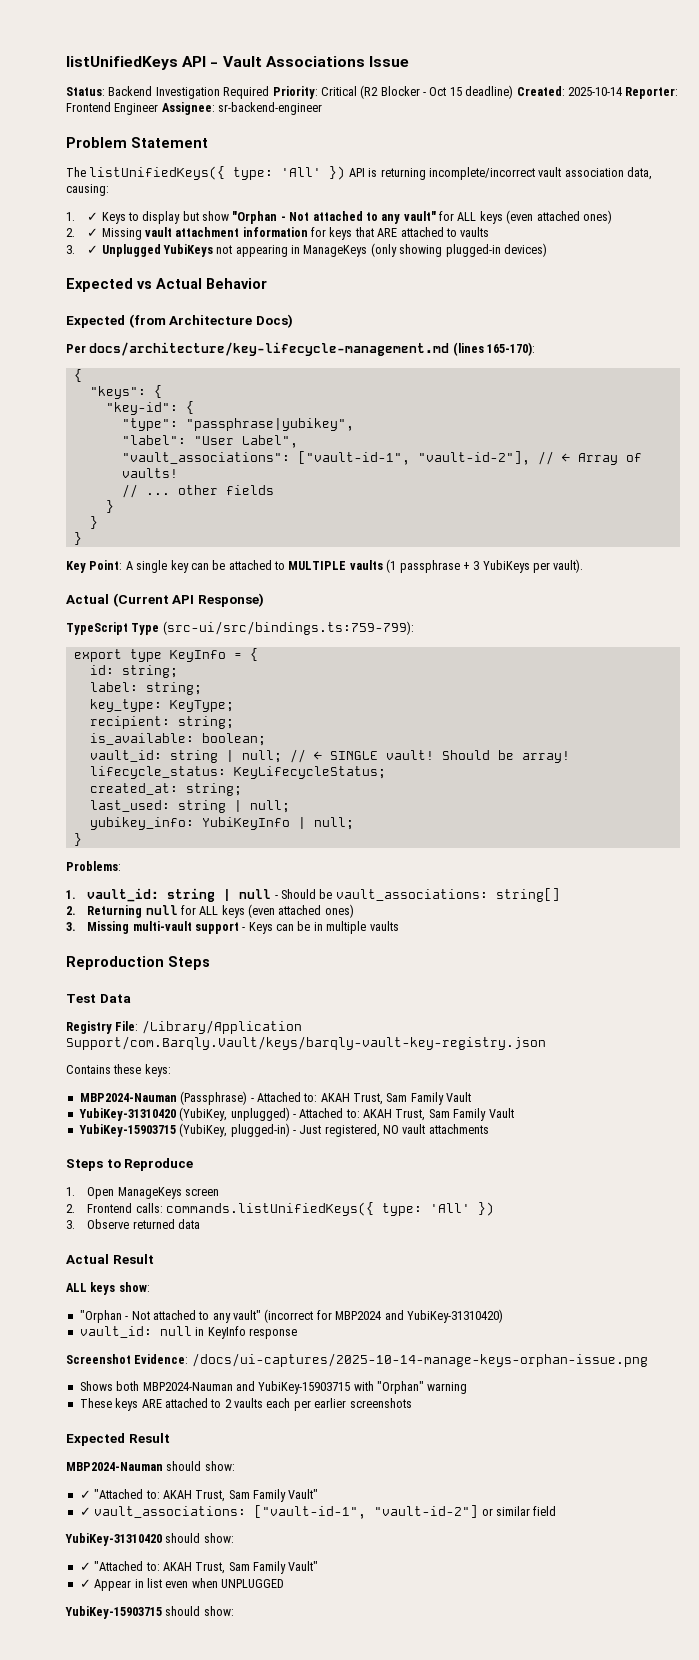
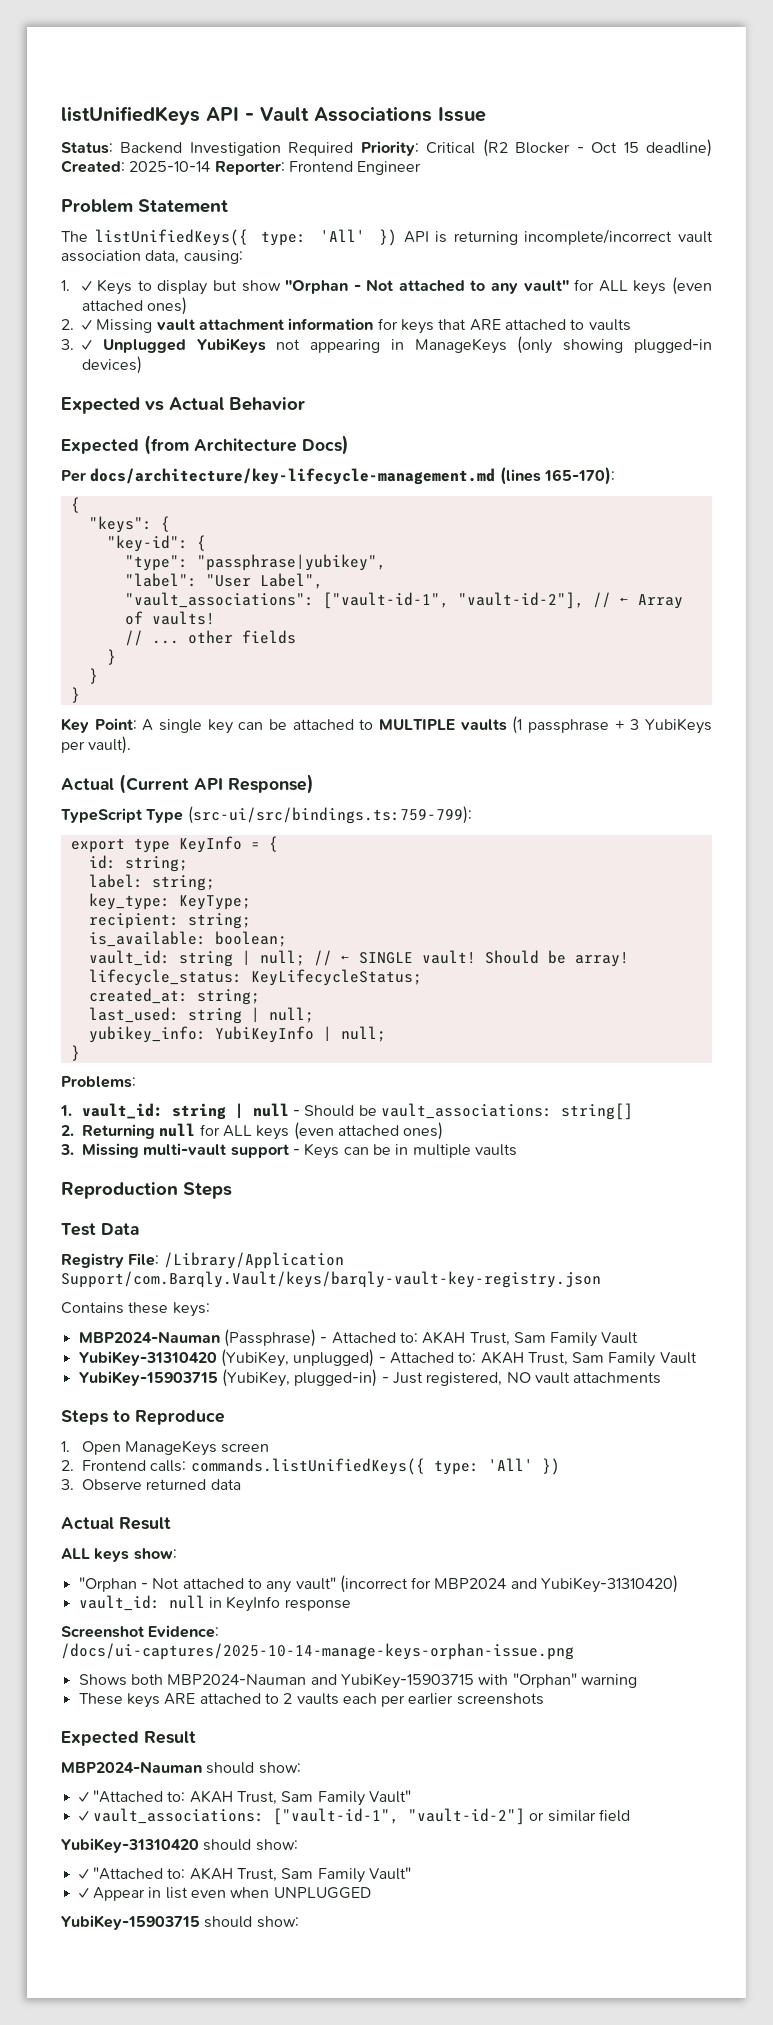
- Status: Backend Investigation Required Priority: Critical (R2 Blocker - Oct 15 deadline) Created: 2025-10-14 Reporter: Frontend Engineer Assignee: sr-backend-engineer
+ Status: Backend Investigation Required Priority: Critical (R2 Blocker - Oct 15 deadline) Created: 2025-10-14 Reporter: Frontend Engineer

